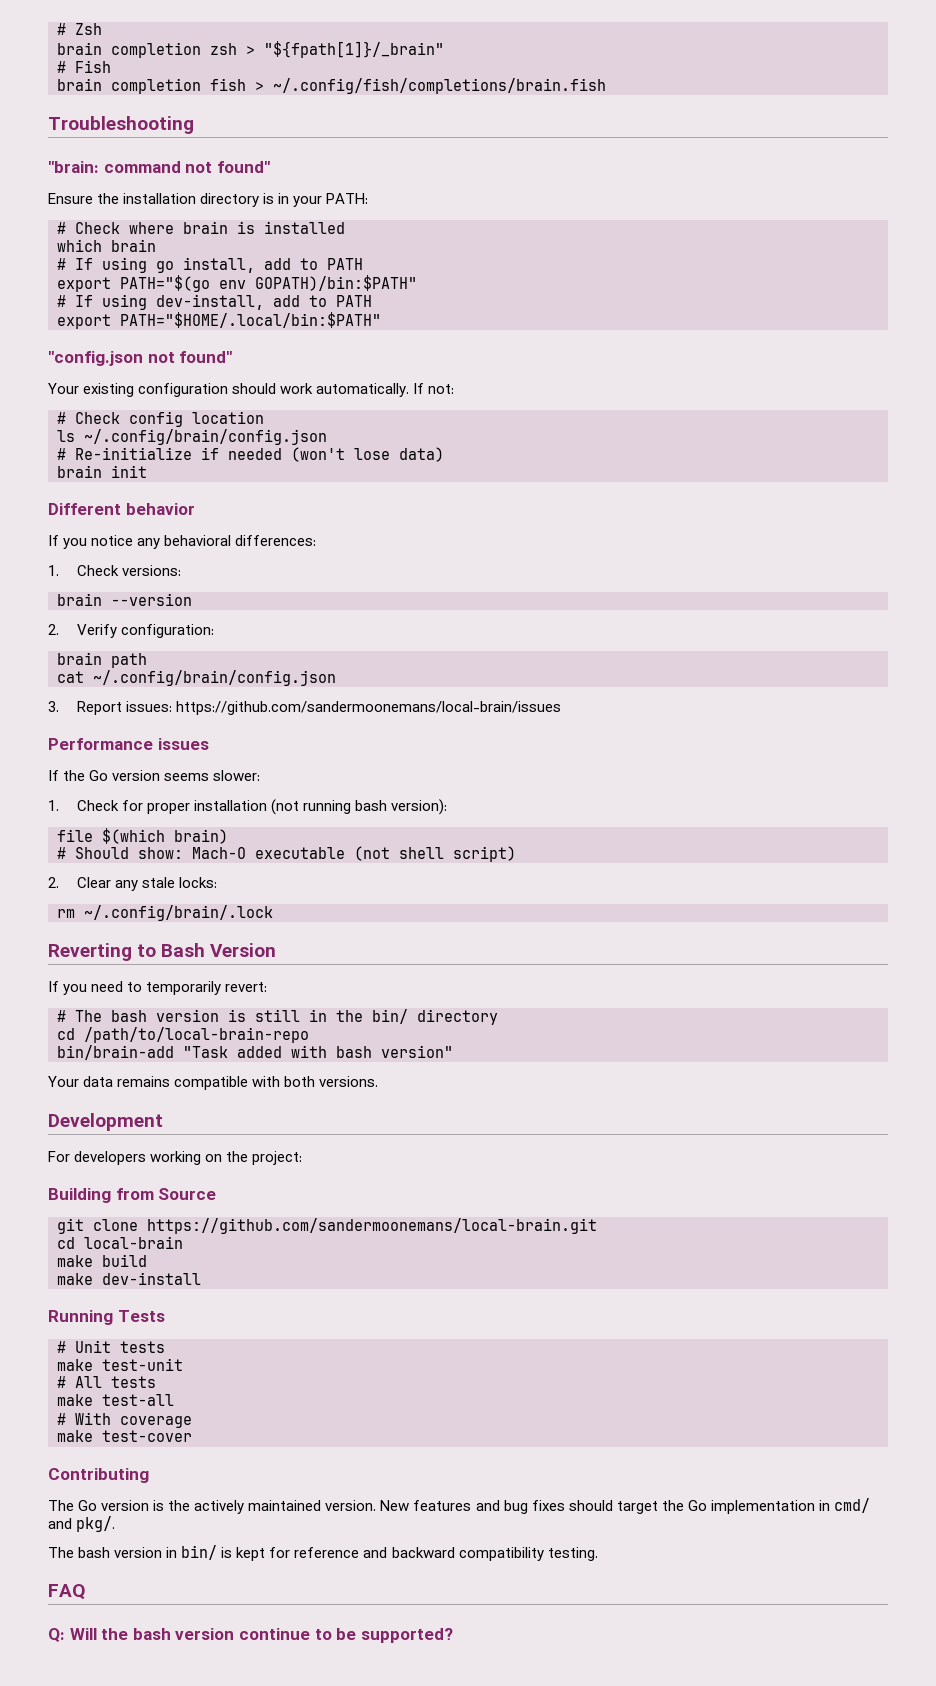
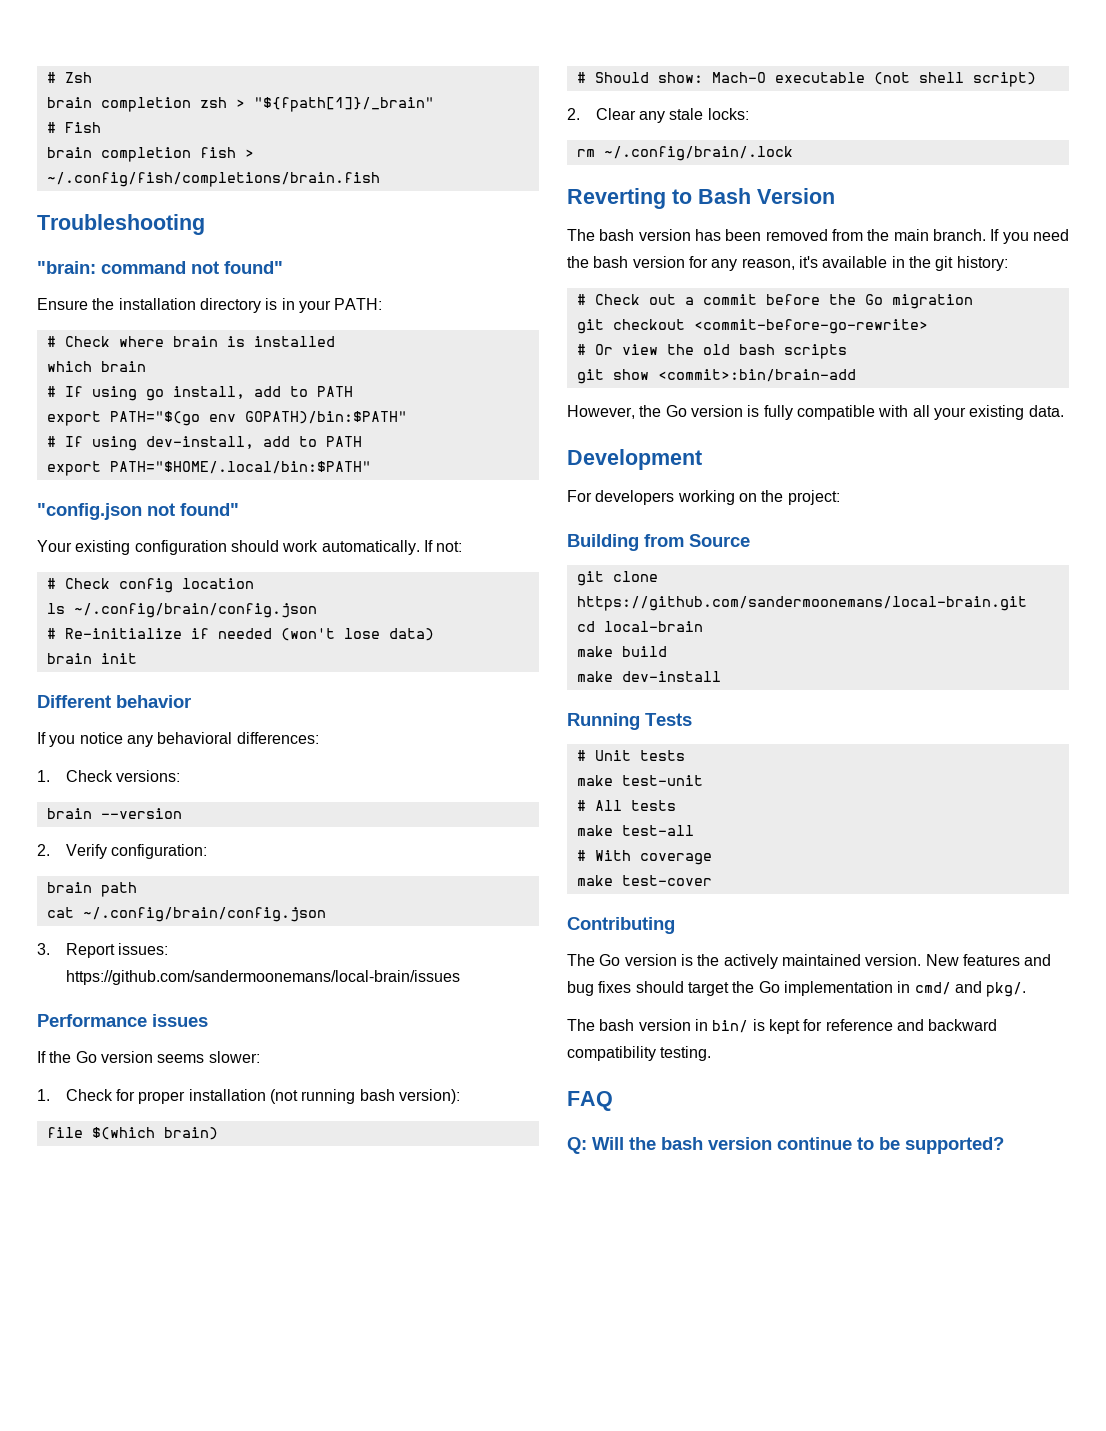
- If you need to temporarily revert:
- # The bash version is still in the bin/ directory
- cd /path/to/local-brain-repo
- bin/brain-add "Task added with bash version"
- Your data remains compatible with both versions.
+ The bash version has been removed from the main branch. If you need the bash version for any reason, it's available in the git history:
+ # Check out a commit before the Go migration
+ git checkout <commit-before-go-rewrite>
+ # Or view the old bash scripts
+ git show <commit>:bin/brain-add
+ However, the Go version is fully compatible with all your existing data.

